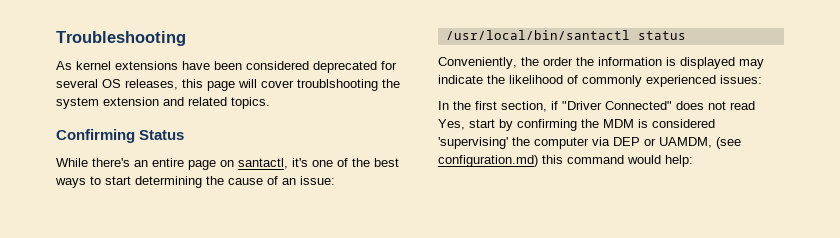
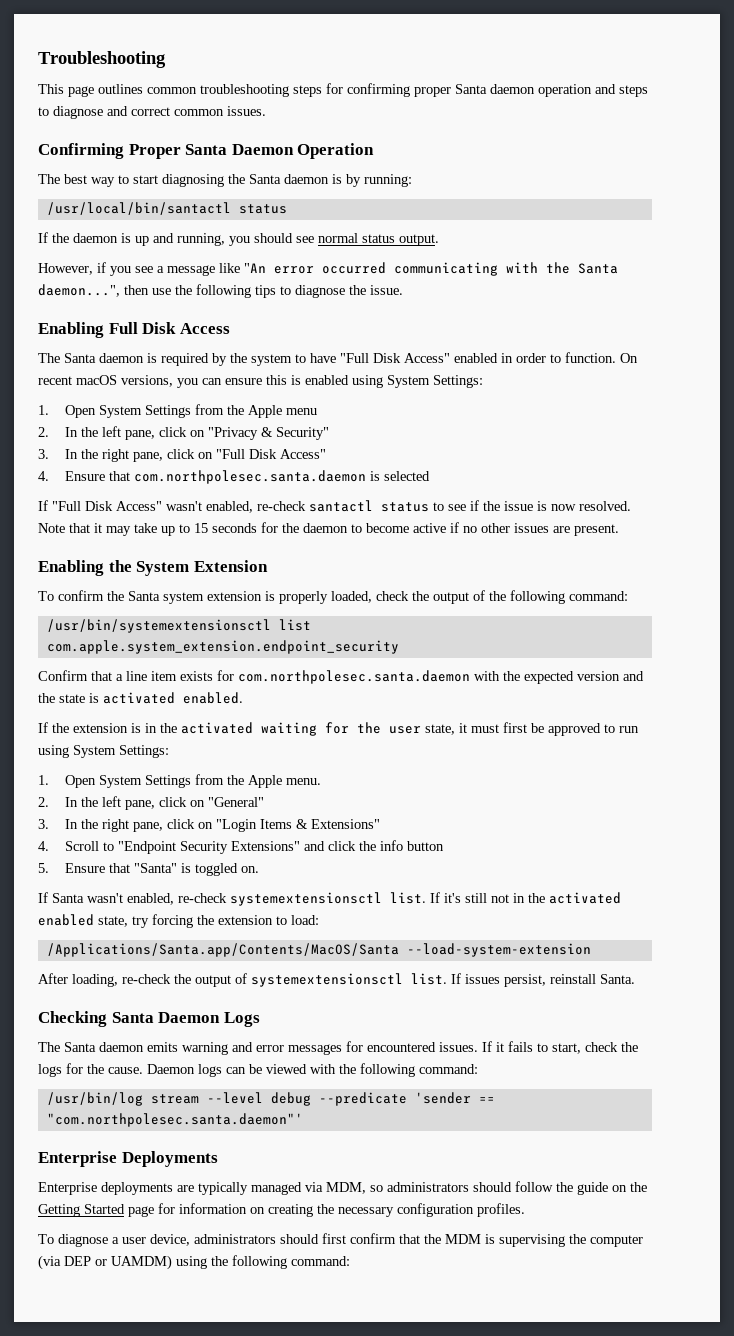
- As kernel extensions have been considered deprecated for several OS releases, this page will cover troublshooting the system extension and related topics.
- Confirming Status
- While there's an entire page on santactl, it's one of the best ways to start determining the cause of an issue:
+ This page outlines common troubleshooting steps for confirming proper Santa daemon operation and steps to diagnose and correct common issues.
+ Confirming Proper Santa Daemon Operation
+ The best way to start diagnosing the Santa daemon is by running:
  /usr/local/bin/santactl status
- Conveniently, the order the information is displayed may indicate the likelihood of commonly experienced issues:
- In the first section, if "Driver Connected" does not read Yes, start by confirming the MDM is considered 'supervising' the computer via DEP or UAMDM, (see configuration.md) this command would help:
+ If the daemon is up and running, you should see normal status output.
+ However, if you see a message like "An error occurred communicating with the Santa daemon...", then use the following tips to diagnose the issue.
+ Enabling Full Disk Access
+ The Santa daemon is required by the system to have "Full Disk Access" enabled in order to function. On recent macOS versions, you can ensure this is enabled using System Settings:
+ 1. Open System Settings from the Apple menu
+ 2. In the left pane, click on "Privacy & Security"
+ 3. In the right pane, click on "Full Disk Access"
+ 4. Ensure that com.northpolesec.santa.daemon is selected
+ If "Full Disk Access" wasn't enabled, re-check santactl status to see if the issue is now resolved. Note that it may take up to 15 seconds for the daemon to become active if no other issues are present.
+ Enabling the System Extension
+ To confirm the Santa system extension is properly loaded, check the output of the following command:
+ /usr/bin/systemextensionsctl list com.apple.system_extension.endpoint_security
+ Confirm that a line item exists for com.northpolesec.santa.daemon with the expected version and the state is activated enabled.
+ If the extension is in the activated waiting for the user state, it must first be approved to run using System Settings:
+ 1. Open System Settings from the Apple menu.
+ 2. In the left pane, click on "General"
+ 3. In the right pane, click on "Login Items & Extensions"
+ 4. Scroll to "Endpoint Security Extensions" and click the info button
+ 5. Ensure that "Santa" is toggled on.
+ If Santa wasn't enabled, re-check systemextensionsctl list. If it's still not in the activated enabled state, try forcing the extension to load:
+ /Applications/Santa.app/Contents/MacOS/Santa --load-system-extension
+ After loading, re-check the output of systemextensionsctl list. If issues persist, reinstall Santa.
+ Checking Santa Daemon Logs
+ The Santa daemon emits warning and error messages for encountered issues. If it fails to start, check the logs for the cause. Daemon logs can be viewed with the following command:
+ /usr/bin/log stream --level debug --predicate 'sender == "com.northpolesec.santa.daemon"'
+ Enterprise Deployments
+ Enterprise deployments are typically managed via MDM, so administrators should follow the guide on the Getting Started page for information on creating the necessary configuration profiles.
+ To diagnose a user device, administrators should first confirm that the MDM is supervising the computer (via DEP or UAMDM) using the following command:

